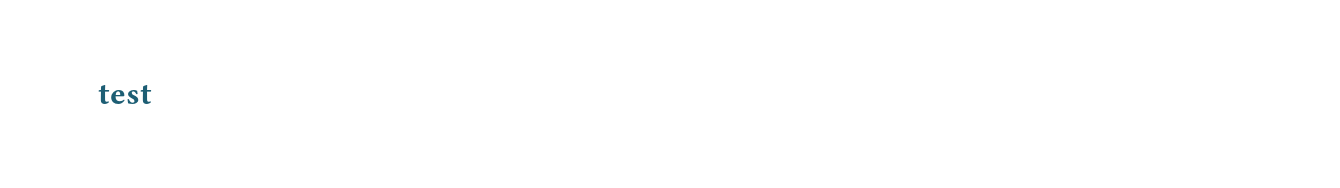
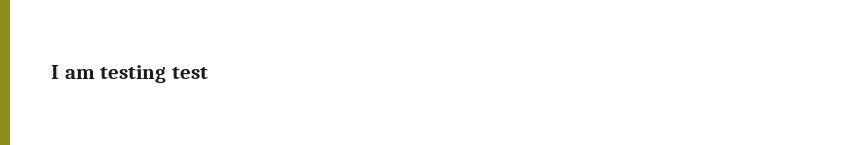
- test
+ I am testing test

